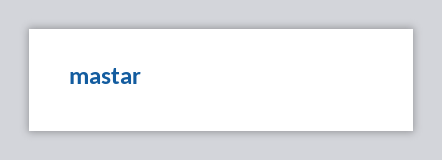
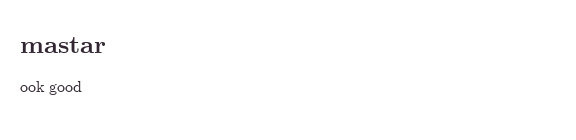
+ ook good

